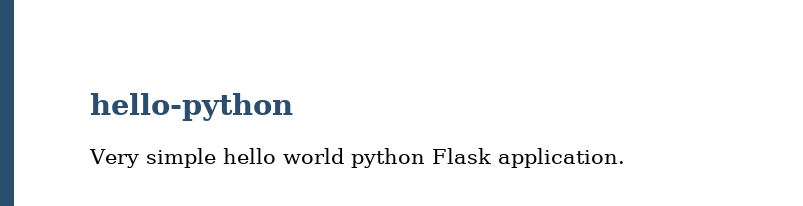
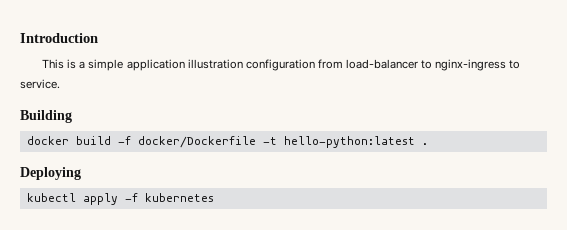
- hello-python
- Very simple hello world python Flask application.
+ Introduction
+ This is a simple application illustration configuration from load-balancer to nginx-ingress to service.
+ Building
+ docker build -f docker/Dockerfile -t hello-python:latest .
+ Deploying
+ kubectl apply -f kubernetes

